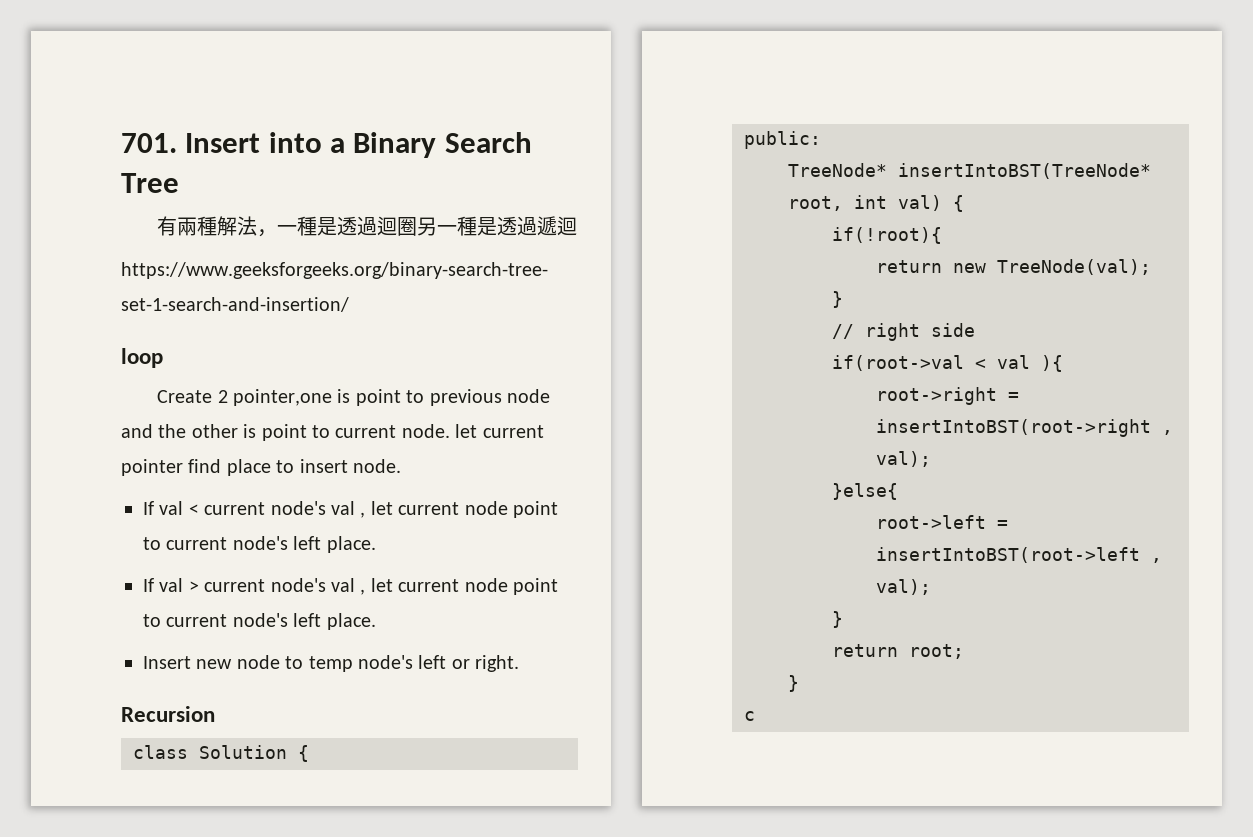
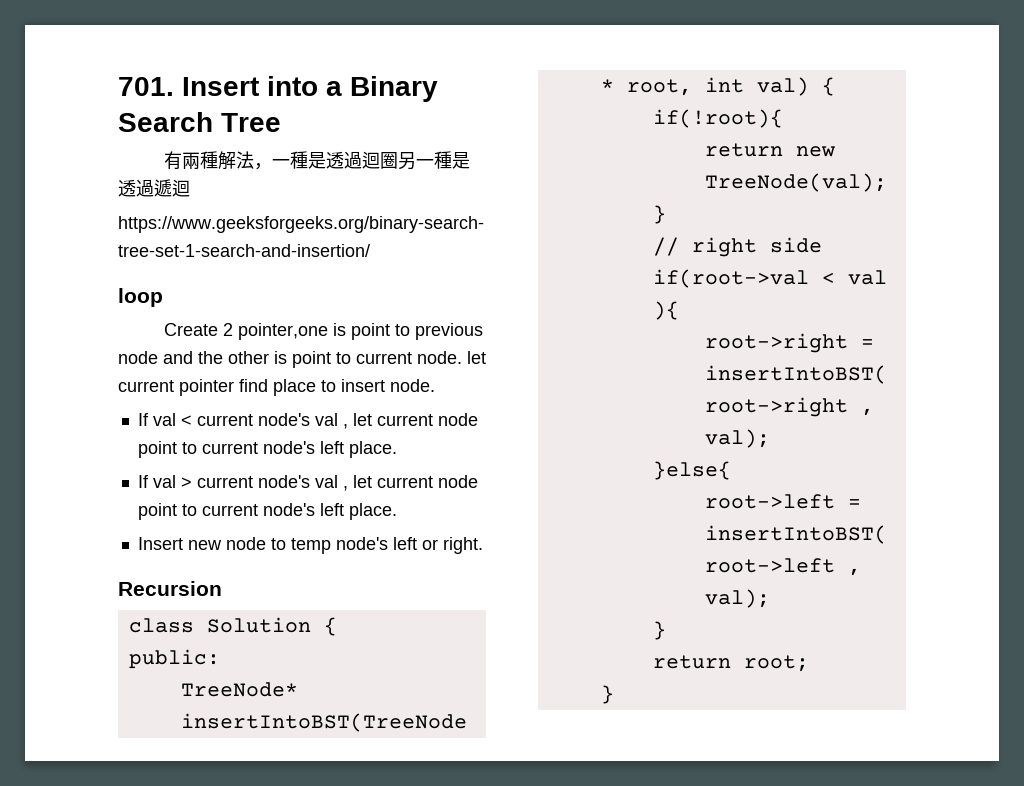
- c

